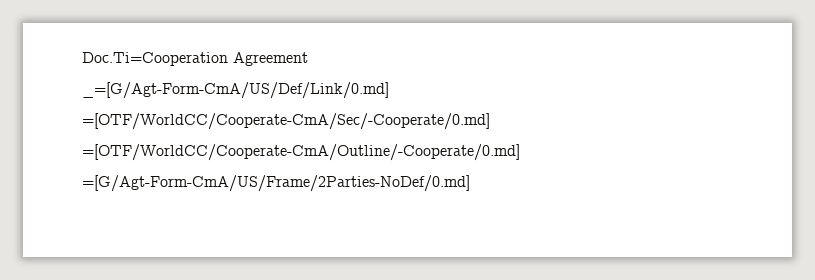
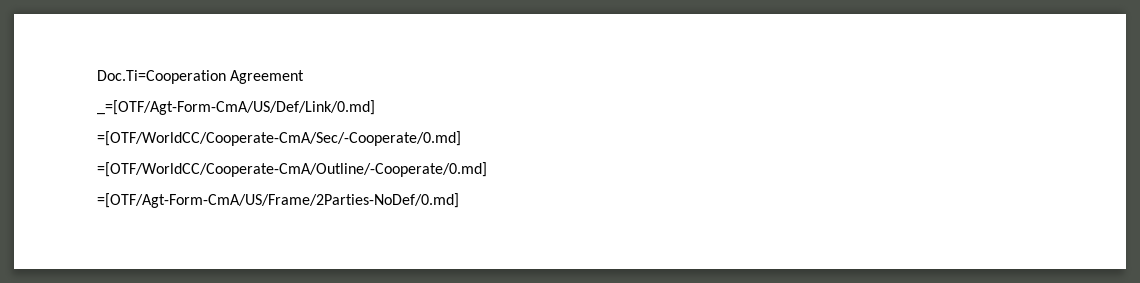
- _=[G/Agt-Form-CmA/US/Def/Link/0.md]
+ _=[OTF/Agt-Form-CmA/US/Def/Link/0.md]
- =[G/Agt-Form-CmA/US/Frame/2Parties-NoDef/0.md]
+ =[OTF/Agt-Form-CmA/US/Frame/2Parties-NoDef/0.md]

